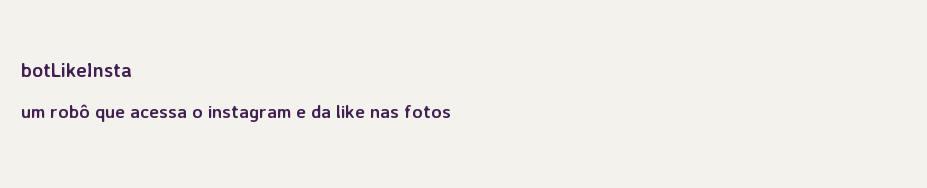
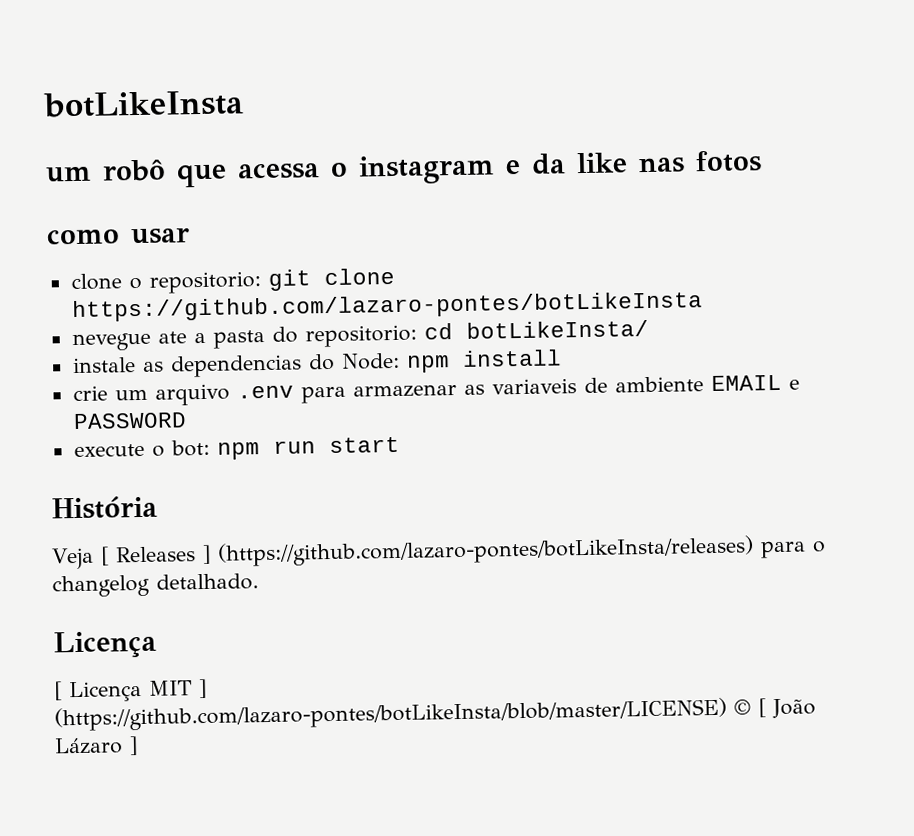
+ como usar
+ clone o repositorio: git clone https://github.com/lazaro-pontes/botLikeInsta
+ nevegue ate a pasta do repositorio: cd botLikeInsta/
+ instale as dependencias do Node: npm install
+ crie um arquivo .env para armazenar as variaveis de ambiente EMAIL e PASSWORD
+ execute o bot: npm run start
+ História
+ Veja [ Releases ] (https://github.com/lazaro-pontes/botLikeInsta/releases) para o changelog detalhado.
+ Licença
+ [ Licença MIT ] (https://github.com/lazaro-pontes/botLikeInsta/blob/master/LICENSE) © [ João Lázaro ]

